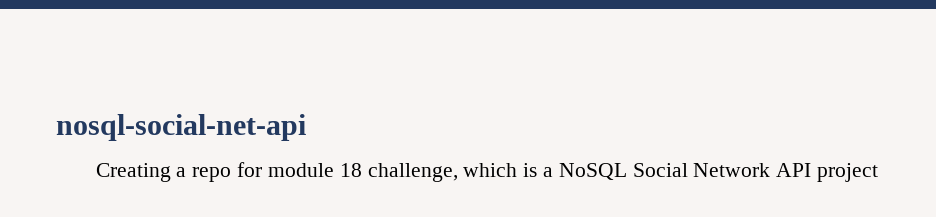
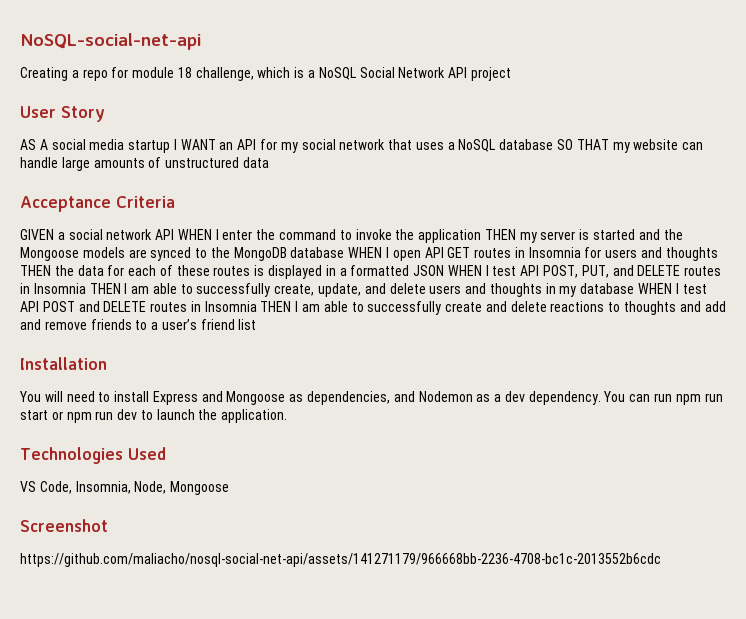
- nosql-social-net-api
+ NoSQL-social-net-api
+ User Story
+ AS A social media startup I WANT an API for my social network that uses a NoSQL database SO THAT my website can handle large amounts of unstructured data
+ Acceptance Criteria
+ GIVEN a social network API WHEN I enter the command to invoke the application THEN my server is started and the Mongoose models are synced to the MongoDB database WHEN I open API GET routes in Insomnia for users and thoughts THEN the data for each of these routes is displayed in a formatted JSON WHEN I test API POST, PUT, and DELETE routes in Insomnia THEN I am able to successfully create, update, and delete users and thoughts in my database WHEN I test API POST and DELETE routes in Insomnia THEN I am able to successfully create and delete reactions to thoughts and add and remove friends to a user’s friend list
+ Installation
+ You will need to install Express and Mongoose as dependencies, and Nodemon as a dev dependency. You can run npm run start or npm run dev to launch the application.
+ Technologies Used
+ VS Code, Insomnia, Node, Mongoose
+ Screenshot
+ https://github.com/maliacho/nosql-social-net-api/assets/141271179/966668bb-2236-4708-bc1c-2013552b6cdc

